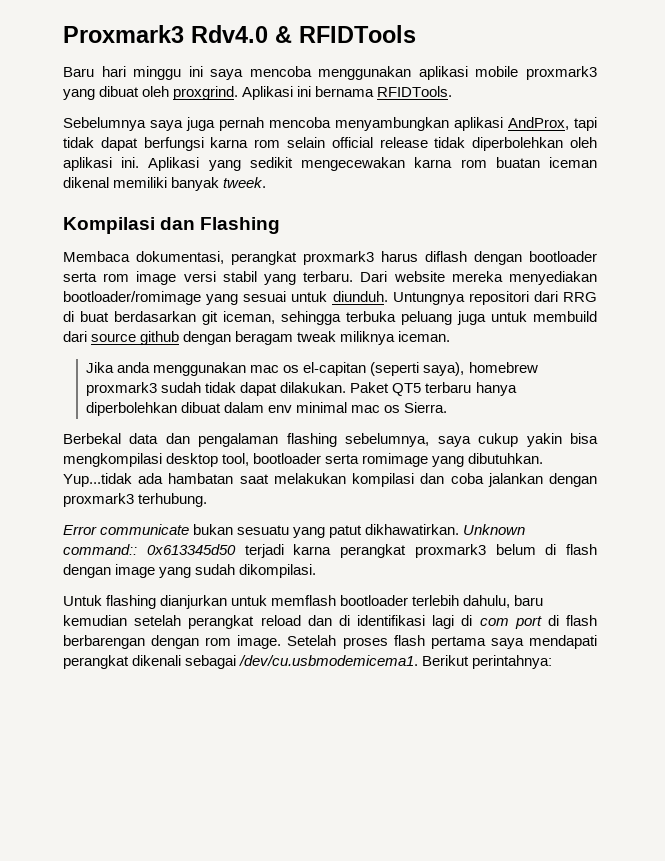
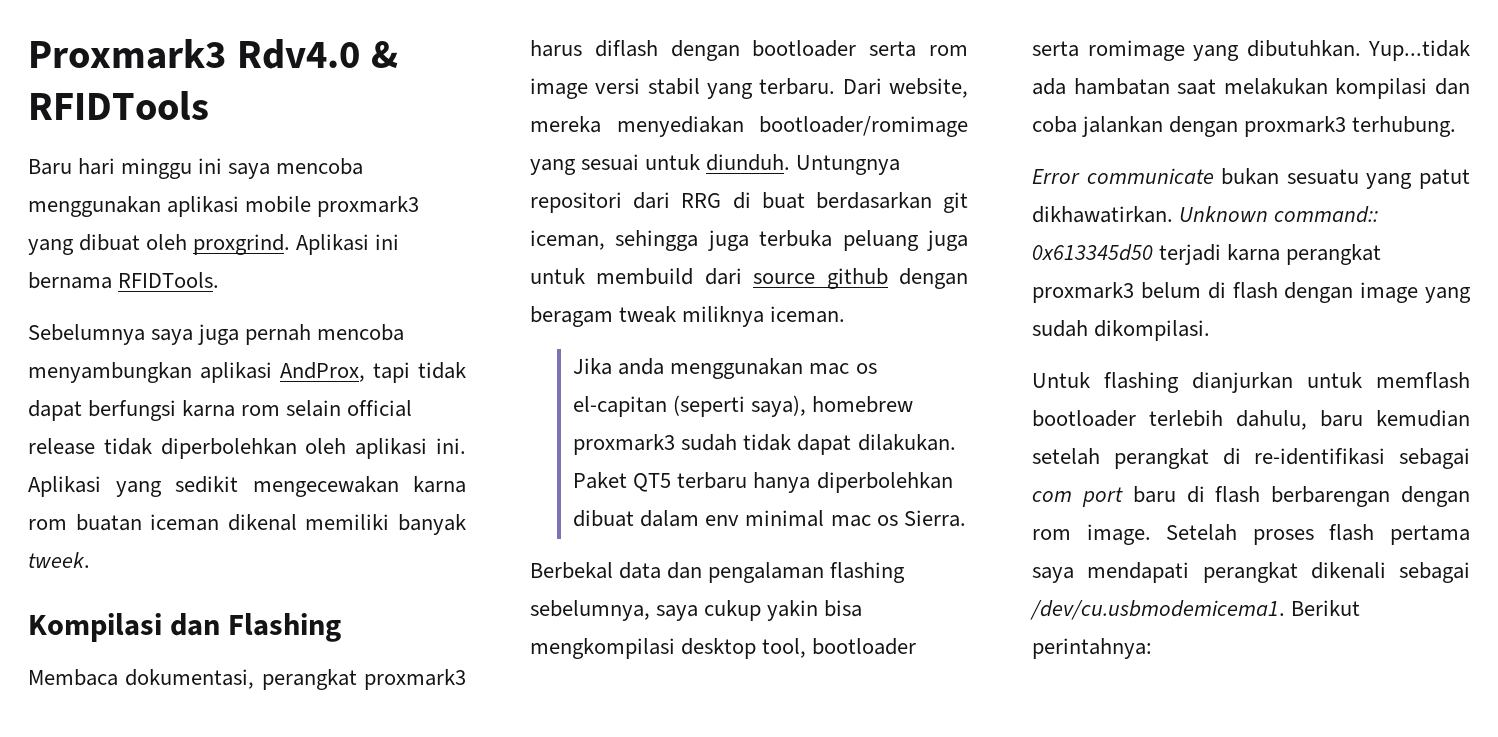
- Dari website mereka menyediakan bootloader/romimage yang sesuai untuk diunduh.
+ Dari website, mereka menyediakan bootloader/romimage yang sesuai untuk diunduh.
- Untungnya repositori dari RRG di buat berdasarkan git iceman, sehingga terbuka peluang juga untuk membuild dari source github dengan beragam tweak miliknya iceman.
+ Untungnya repositori dari RRG di buat berdasarkan git iceman, sehingga juga terbuka peluang juga untuk membuild dari source github dengan beragam tweak miliknya iceman.
- Untuk flashing dianjurkan untuk memflash bootloader terlebih dahulu, baru kemudian setelah perangkat reload dan di identifikasi lagi di com port di flash berbarengan dengan rom image.
+ Untuk flashing dianjurkan untuk memflash bootloader terlebih dahulu, baru kemudian setelah perangkat di re-identifikasi sebagai com port baru di flash berbarengan dengan rom image.

